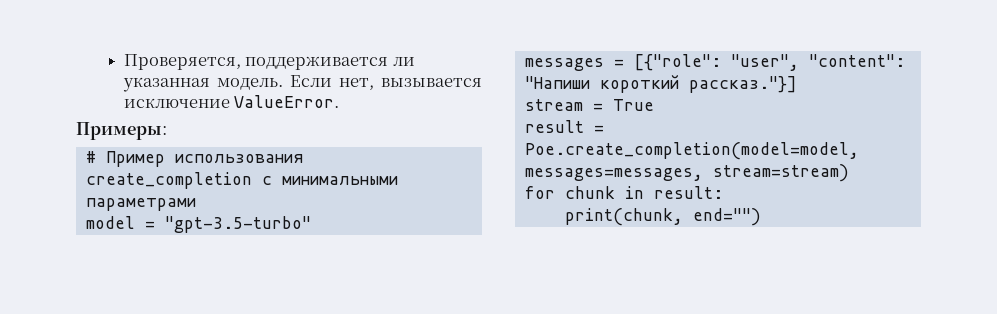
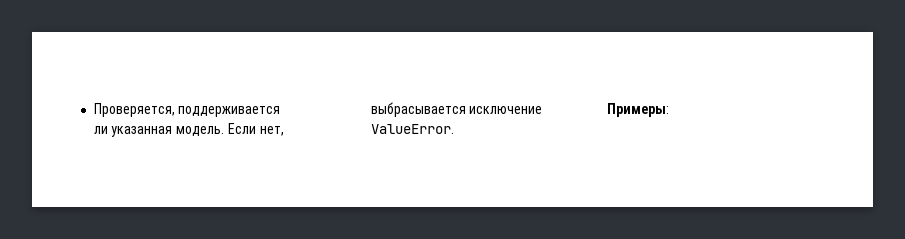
- Если нет, вызывается исключение ValueError.
+ Если нет, выбрасывается исключение ValueError.
- # Пример использования create_completion с минимальными параметрами
- model = "gpt-3.5-turbo"
- messages = [{"role": "user", "content": "Напиши короткий рассказ."}]
- stream = True
- result = Poe.create_completion(model=model, messages=messages, stream=stream)
- for chunk in result:
- print(chunk, end="")

